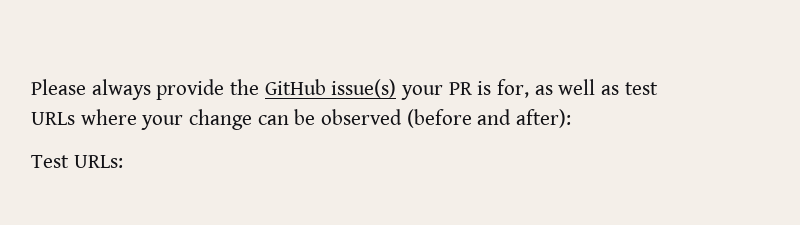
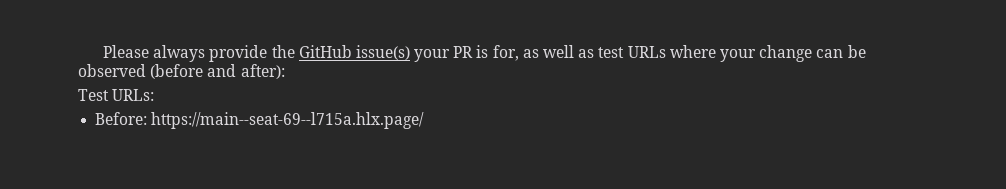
+ Before: https://main--seat-69--l715a.hlx.page/

